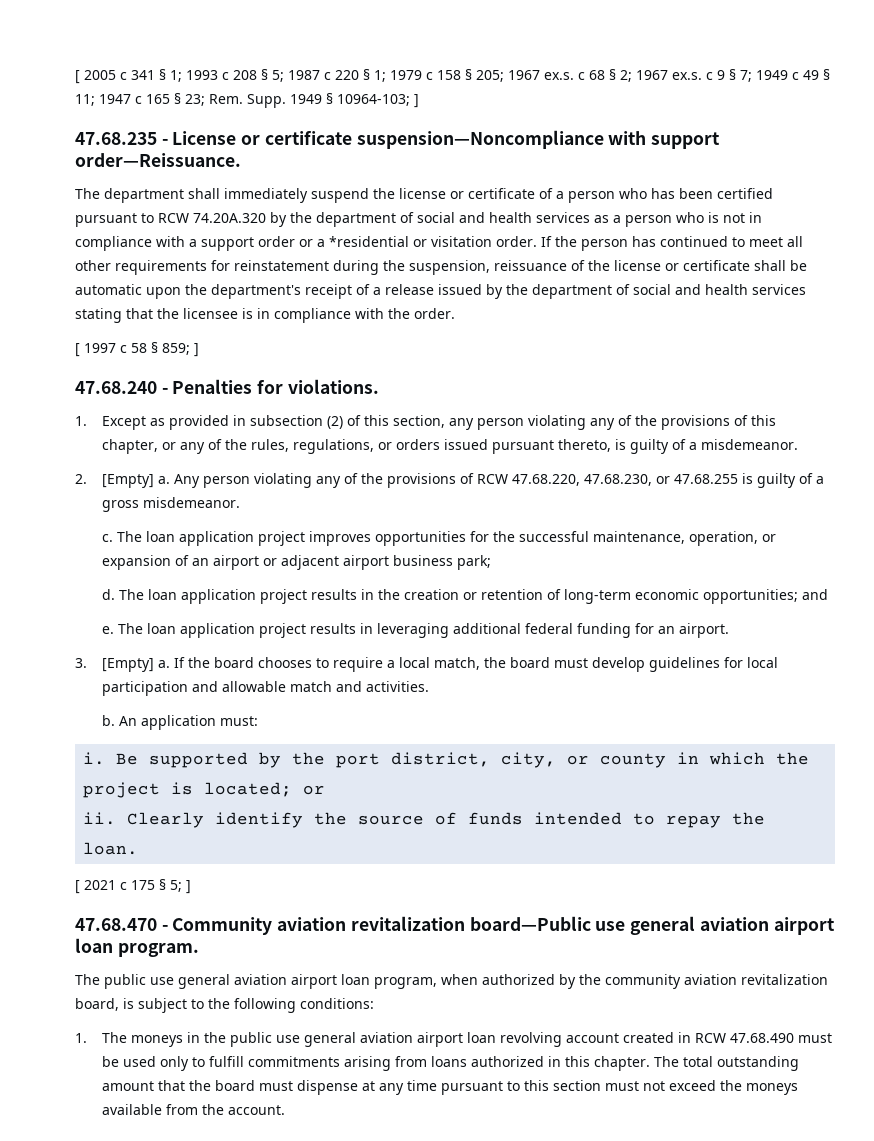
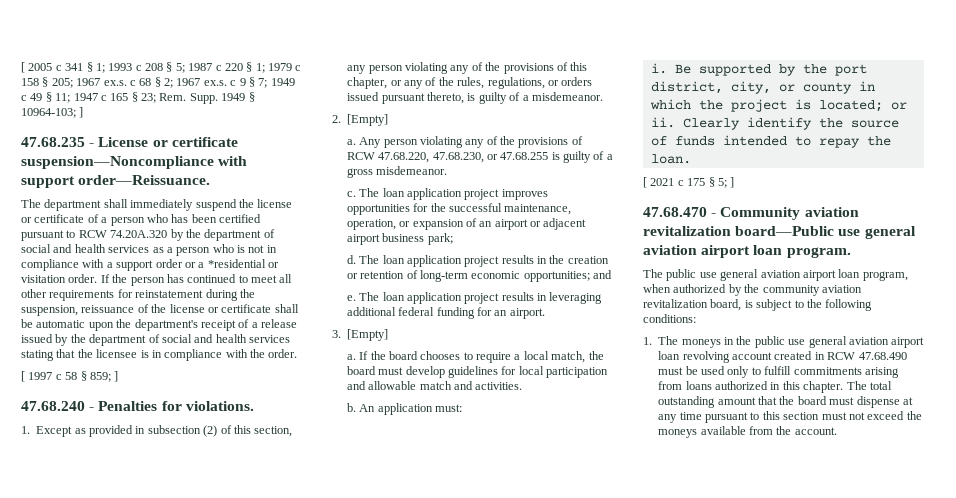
- 2. [Empty] a.
+ 2. [Empty]
+ a.
- 3. [Empty] a.
+ 3. [Empty]
+ a.

